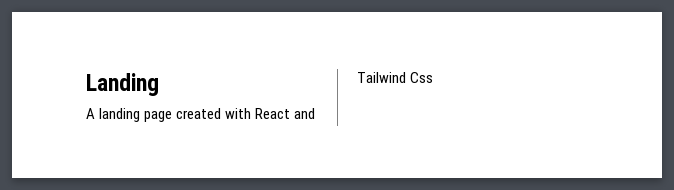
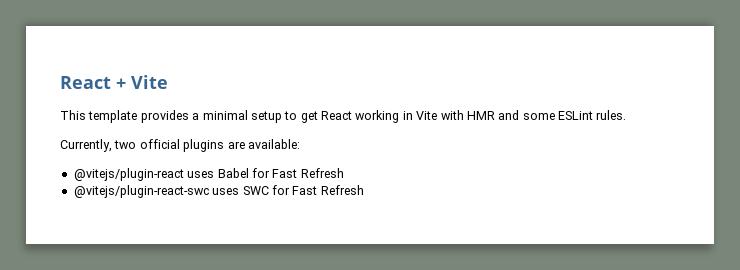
- Landing
- A landing page created with React and Tailwind Css
+ React + Vite
+ This template provides a minimal setup to get React working in Vite with HMR and some ESLint rules.
+ Currently, two official plugins are available:
+ @vitejs/plugin-react uses Babel for Fast Refresh
+ @vitejs/plugin-react-swc uses SWC for Fast Refresh

